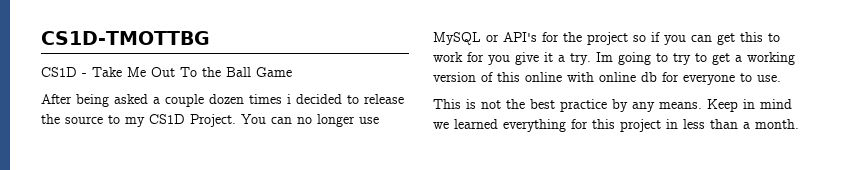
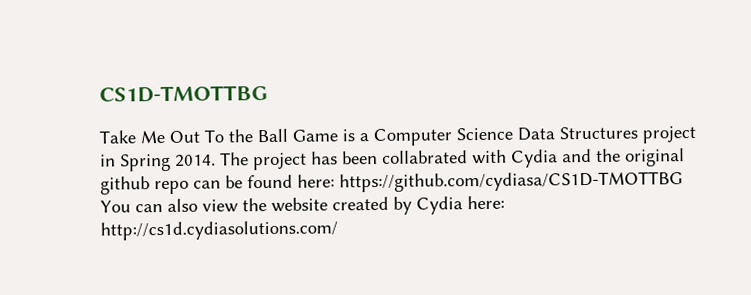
- CS1D - Take Me Out To the Ball Game
- After being asked a couple dozen times i decided to release the source to my CS1D Project. You can no longer use MySQL or API's for the project so if you can get this to work for you give it a try. Im going to try to get a working version of this online with online db for everyone to use.
- This is not the best practice by any means. Keep in mind we learned everything for this project in less than a month.
+ Take Me Out To the Ball Game is a Computer Science Data Structures project in Spring 2014. The project has been collabrated with Cydia and the original github repo can be found here: https://github.com/cydiasa/CS1D-TMOTTBG You can also view the website created by Cydia here: http://cs1d.cydiasolutions.com/

